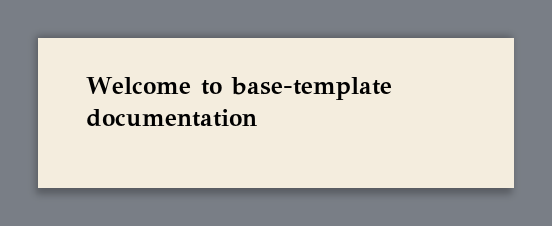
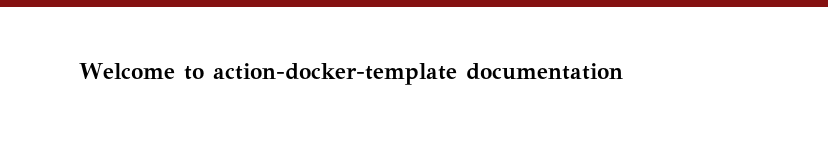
- Welcome to base-template documentation
+ Welcome to action-docker-template documentation

